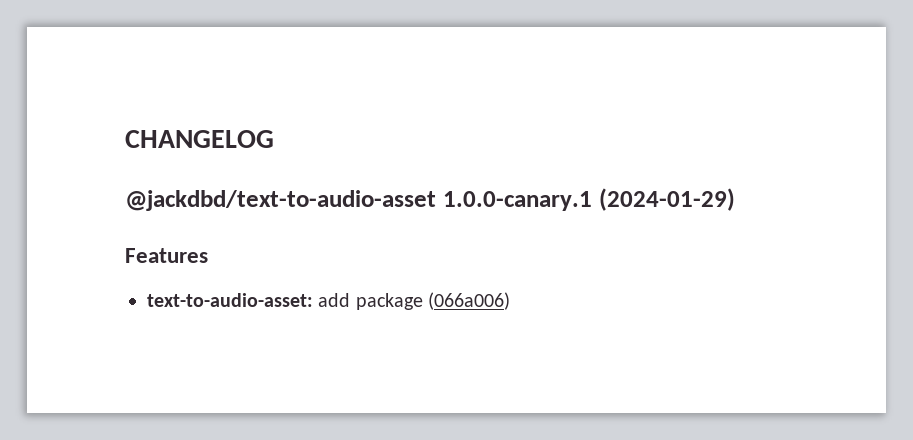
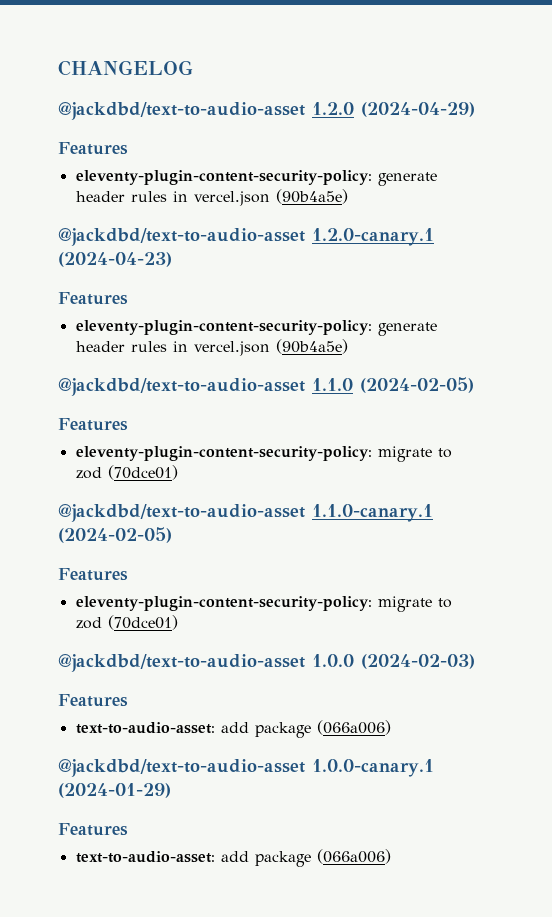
+ @jackdbd/text-to-audio-asset 1.2.0 (2024-04-29)
+ Features
+ eleventy-plugin-content-security-policy: generate header rules in vercel.json (90b4a5e)
+ @jackdbd/text-to-audio-asset 1.2.0-canary.1 (2024-04-23)
+ Features
+ eleventy-plugin-content-security-policy: generate header rules in vercel.json (90b4a5e)
+ @jackdbd/text-to-audio-asset 1.1.0 (2024-02-05)
+ Features
+ eleventy-plugin-content-security-policy: migrate to zod (70dce01)
+ @jackdbd/text-to-audio-asset 1.1.0-canary.1 (2024-02-05)
+ Features
+ eleventy-plugin-content-security-policy: migrate to zod (70dce01)
+ @jackdbd/text-to-audio-asset 1.0.0 (2024-02-03)
+ Features
+ text-to-audio-asset: add package (066a006)

